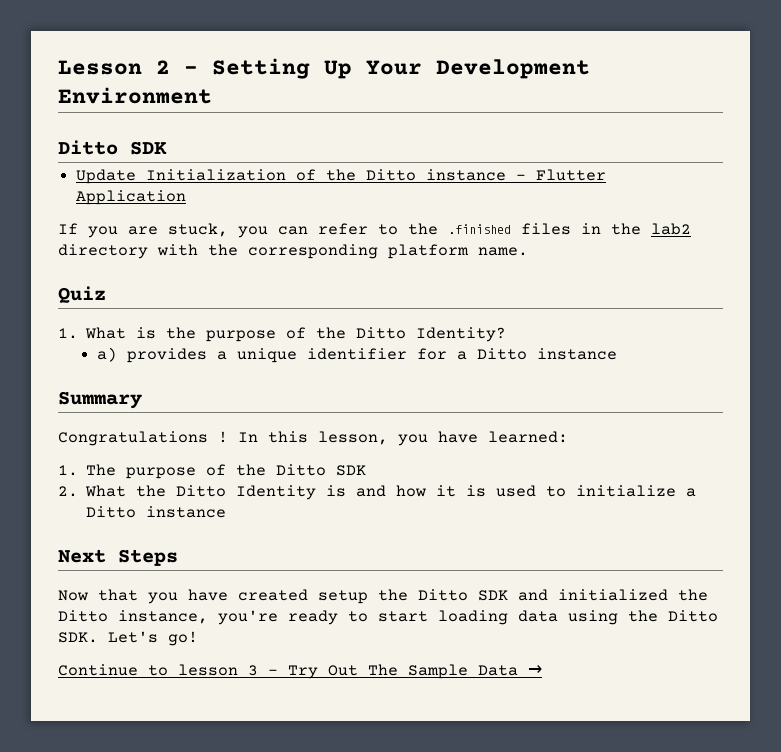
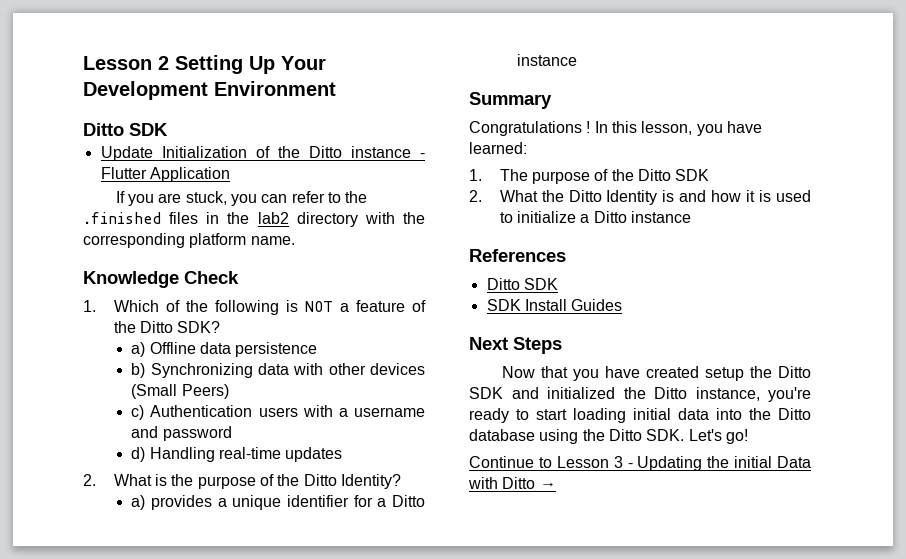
- Lesson 2 - Setting Up Your Development Environment
+ Lesson 2 Setting Up Your Development Environment
- Quiz
- 1. What is the purpose of the Ditto Identity?
+ Knowledge Check
+ 1. Which of the following is NOT a feature of the Ditto SDK?
+ a) Offline data persistence
+ b) Synchronizing data with other devices (Small Peers)
+ c) Authentication users with a username and password
+ d) Handling real-time updates
+ 2. What is the purpose of the Ditto Identity?
+ References
+ Ditto SDK
+ SDK Install Guides
- Now that you have created setup the Ditto SDK and initialized the Ditto instance, you're ready to start loading data using the Ditto SDK. Let's go!
+ Now that you have created setup the Ditto SDK and initialized the Ditto instance, you're ready to start loading initial data into the Ditto database using the Ditto SDK. Let's go!
- Continue to lesson 3 - Try Out The Sample Data →
+ Continue to Lesson 3 - Updating the initial Data with Ditto →

